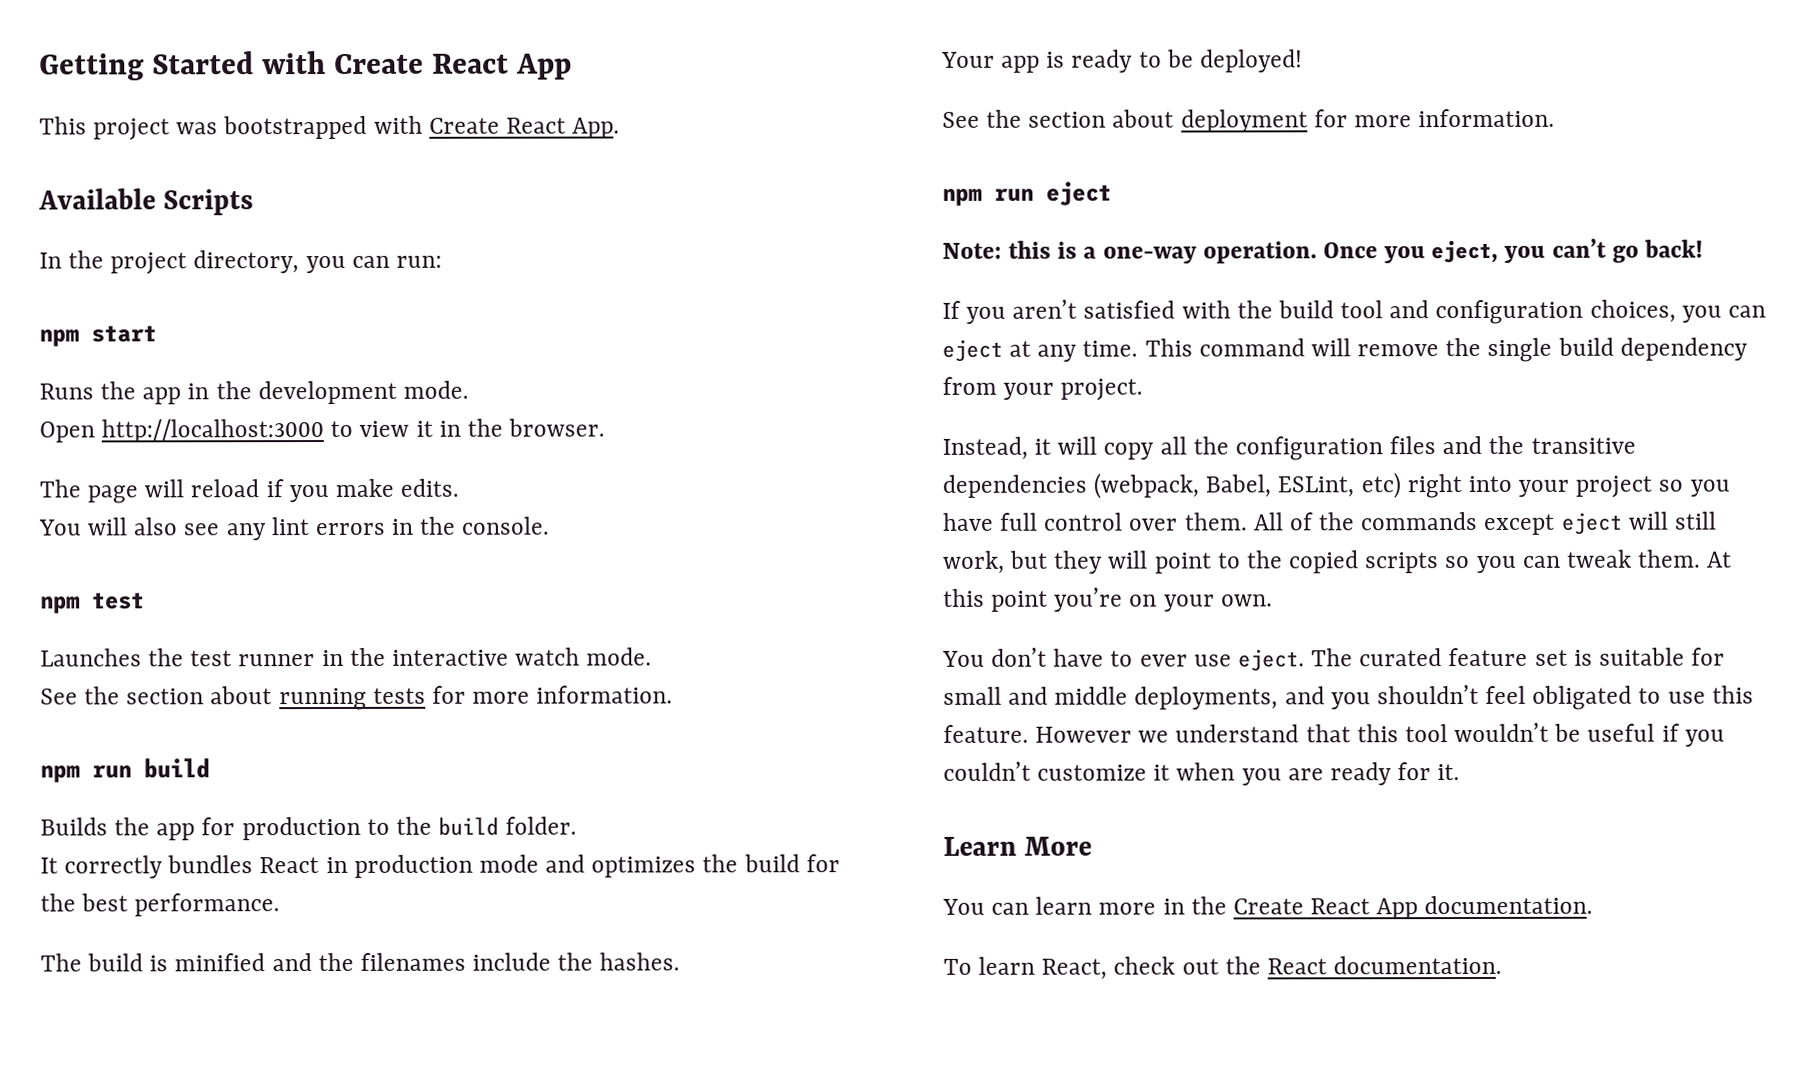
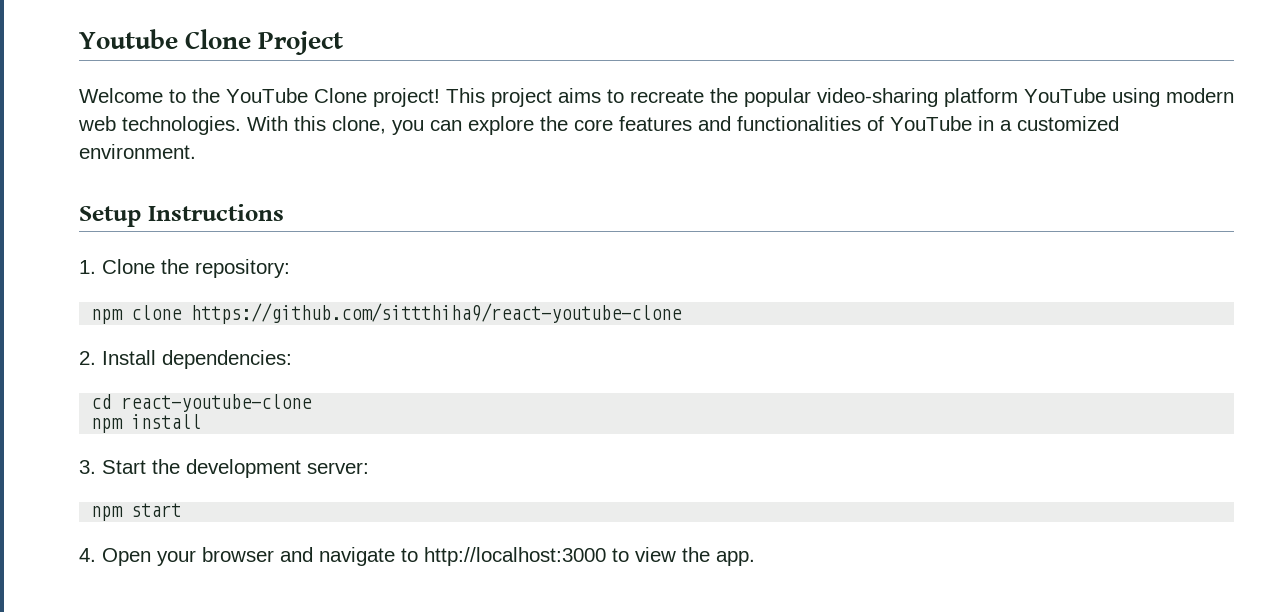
- Getting Started with Create React App
- This project was bootstrapped with Create React App.
- Available Scripts
- In the project directory, you can run:
+ Youtube Clone Project
+ Welcome to the YouTube Clone project! This project aims to recreate the popular video-sharing platform YouTube using modern web technologies. With this clone, you can explore the core features and functionalities of YouTube in a customized environment.
+ Setup Instructions
+ 1. Clone the repository:
+ npm clone https://github.com/sittthiha9/react-youtube-clone
+ 2. Install dependencies:
+ cd react-youtube-clone
+ npm install
+ 3. Start the development server:
  npm start
- Runs the app in the development mode.
- Open http://localhost:3000 to view it in the browser.
- The page will reload if you make edits.
- You will also see any lint errors in the console.
- npm test
- Launches the test runner in the interactive watch mode.
- See the section about running tests for more information.
- npm run build
- Builds the app for production to the build folder.
- It correctly bundles React in production mode and optimizes the build for the best performance.
- The build is minified and the filenames include the hashes.
- Your app is ready to be deployed!
- See the section about deployment for more information.
- npm run eject
- Note: this is a one-way operation. Once you eject, you can’t go back!
- If you aren’t satisfied with the build tool and configuration choices, you can eject at any time. This command will remove the single build dependency from your project.
- Instead, it will copy all the configuration files and the transitive dependencies (webpack, Babel, ESLint, etc) right into your project so you have full control over them. All of the commands except eject will still work, but they will point to the copied scripts so you can tweak them. At this point you’re on your own.
- You don’t have to ever use eject. The curated feature set is suitable for small and middle deployments, and you shouldn’t feel obligated to use this feature. However we understand that this tool wouldn’t be useful if you couldn’t customize it when you are ready for it.
- Learn More
- You can learn more in the Create React App documentation.
- To learn React, check out the React documentation.
+ 4. Open your browser and navigate to http://localhost:3000 to view the app.

